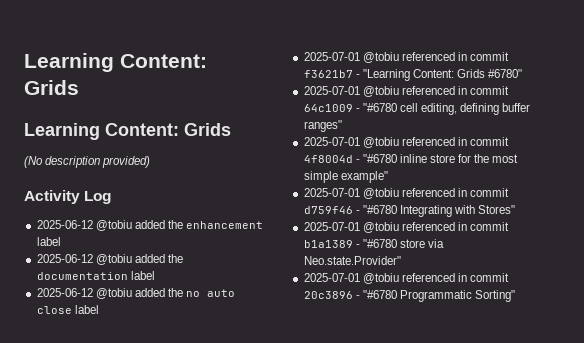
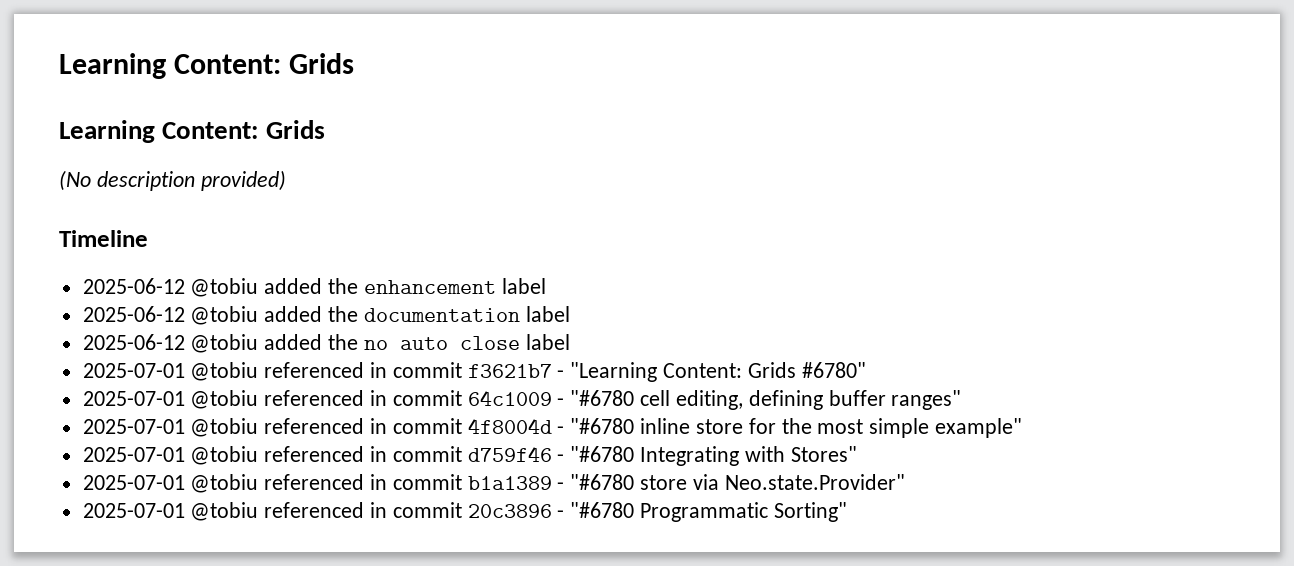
- Activity Log
+ Timeline

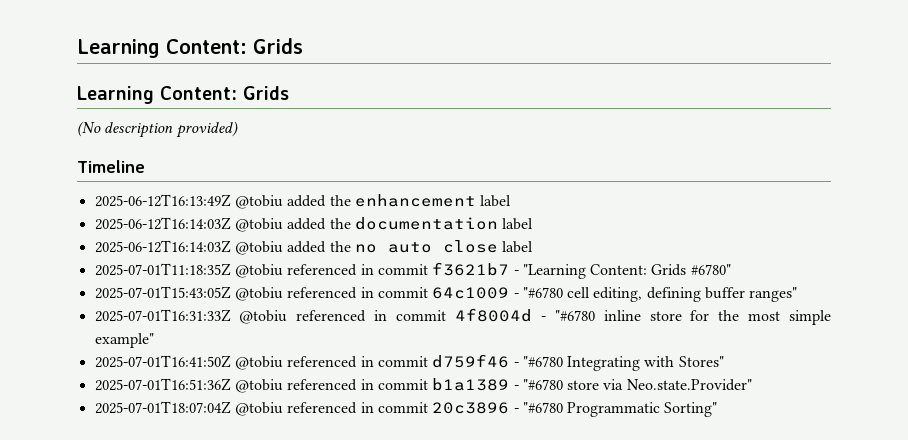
- 2025-06-12 @tobiu added the enhancement label
+ 2025-06-12T16:13:49Z @tobiu added the enhancement label
- 2025-06-12 @tobiu added the documentation label
+ 2025-06-12T16:14:03Z @tobiu added the documentation label
- 2025-06-12 @tobiu added the no auto close label
+ 2025-06-12T16:14:03Z @tobiu added the no auto close label
- 2025-07-01 @tobiu referenced in commit f3621b7 - "Learning Content: Grids #6780"
+ 2025-07-01T11:18:35Z @tobiu referenced in commit f3621b7 - "Learning Content: Grids #6780"
- 2025-07-01 @tobiu referenced in commit 64c1009 - "#6780 cell editing, defining buffer ranges"
+ 2025-07-01T15:43:05Z @tobiu referenced in commit 64c1009 - "#6780 cell editing, defining buffer ranges"
- 2025-07-01 @tobiu referenced in commit 4f8004d - "#6780 inline store for the most simple example"
+ 2025-07-01T16:31:33Z @tobiu referenced in commit 4f8004d - "#6780 inline store for the most simple example"
- 2025-07-01 @tobiu referenced in commit d759f46 - "#6780 Integrating with Stores"
+ 2025-07-01T16:41:50Z @tobiu referenced in commit d759f46 - "#6780 Integrating with Stores"
- 2025-07-01 @tobiu referenced in commit b1a1389 - "#6780 store via Neo.state.Provider"
+ 2025-07-01T16:51:36Z @tobiu referenced in commit b1a1389 - "#6780 store via Neo.state.Provider"
- 2025-07-01 @tobiu referenced in commit 20c3896 - "#6780 Programmatic Sorting"
+ 2025-07-01T18:07:04Z @tobiu referenced in commit 20c3896 - "#6780 Programmatic Sorting"

